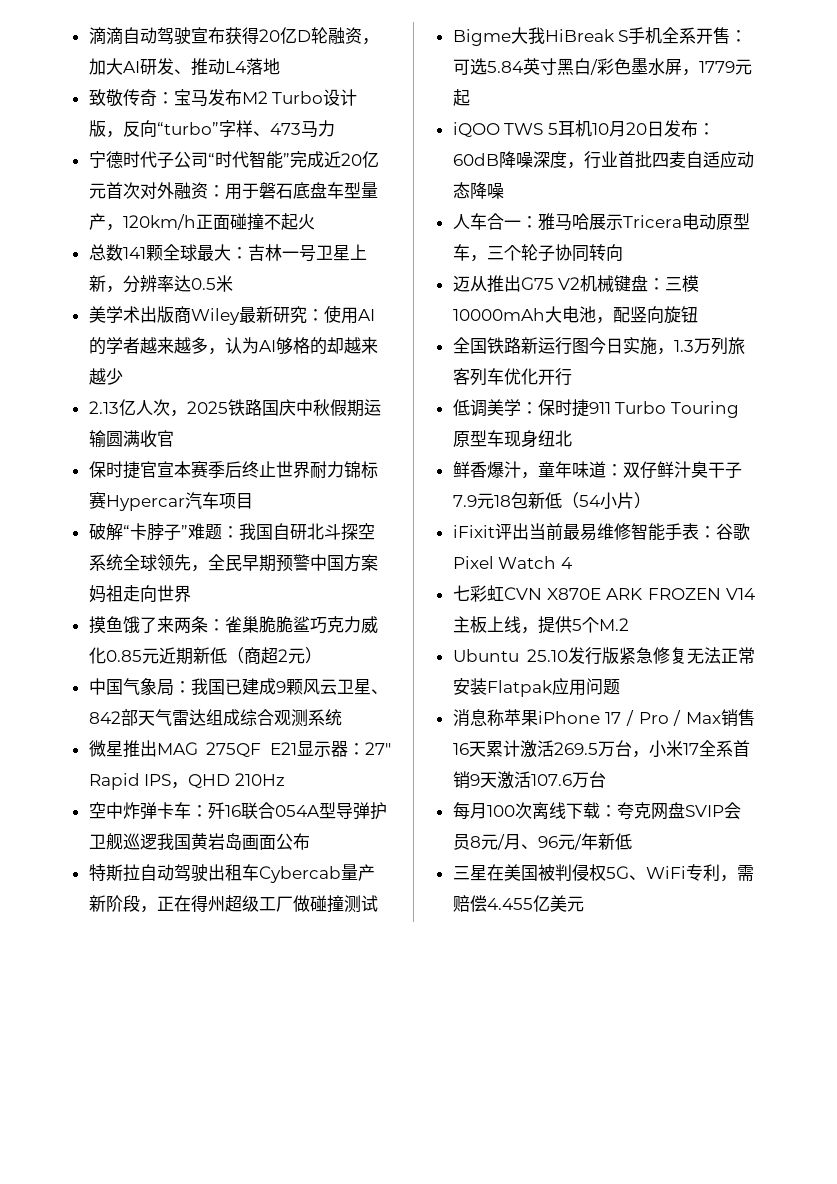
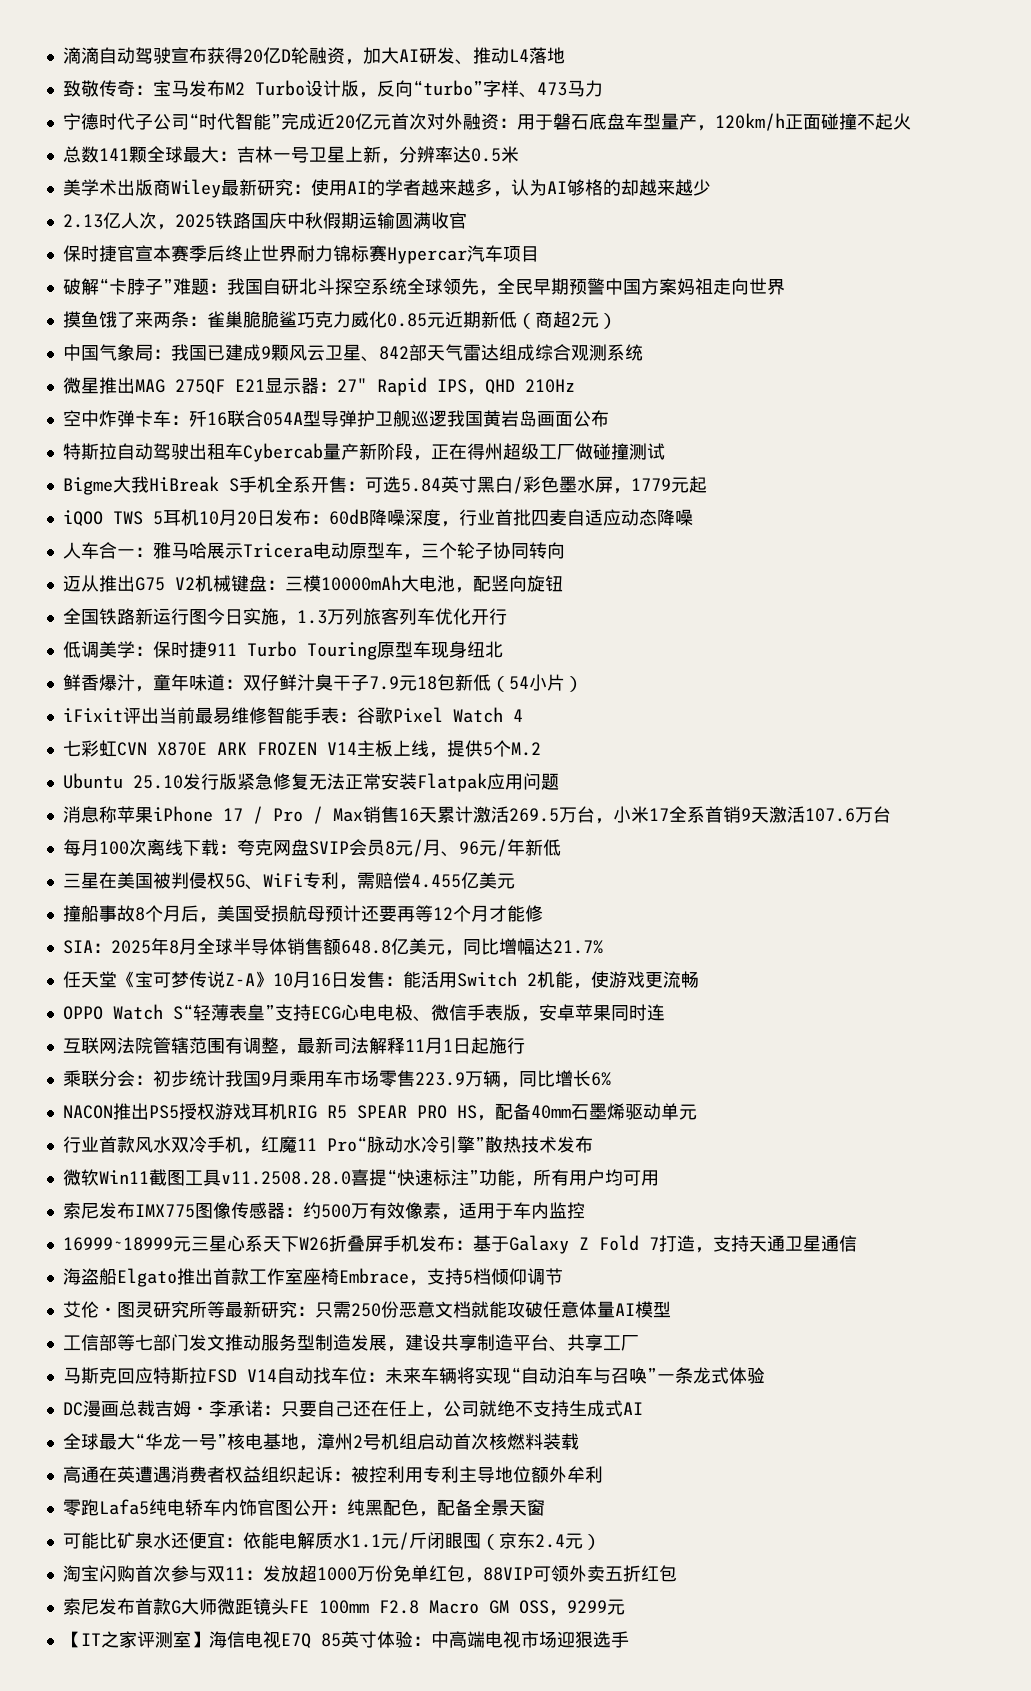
+ 撞船事故8个月后，美国受损航母预计还要再等12个月才能修
+ SIA：2025年8月全球半导体销售额648.8亿美元，同比增幅达21.7%
+ 任天堂《宝可梦传说Z-A》10月16日发售：能活用Switch 2机能，使游戏更流畅
+ OPPO Watch S“轻薄表皇”支持ECG心电电极、微信手表版，安卓苹果同时连
+ 互联网法院管辖范围有调整，最新司法解释11月1日起施行
+ 乘联分会：初步统计我国9月乘用车市场零售223.9万辆，同比增长6%
+ NACON推出PS5授权游戏耳机RIG R5 SPEAR PRO HS，配备40mm石墨烯驱动单元
+ 行业首款风水双冷手机，红魔11 Pro“脉动水冷引擎”散热技术发布
+ 微软Win11截图工具v11.2508.28.0喜提“快速标注”功能，所有用户均可用
+ 索尼发布IMX775图像传感器：约500万有效像素，适用于车内监控
+ 16999~18999元三星心系天下W26折叠屏手机发布：基于Galaxy Z Fold 7打造，支持天通卫星通信
+ 海盗船Elgato推出首款工作室座椅Embrace，支持5档倾仰调节
+ 艾伦・图灵研究所等最新研究：只需250份恶意文档就能攻破任意体量AI模型
+ 工信部等七部门发文推动服务型制造发展，建设共享制造平台、共享工厂
+ 马斯克回应特斯拉FSD V14自动找车位：未来车辆将实现“自动泊车与召唤”一条龙式体验
+ DC漫画总裁吉姆・李承诺：只要自己还在任上，公司就绝不支持生成式AI
+ 全球最大“华龙一号”核电基地，漳州2号机组启动首次核燃料装载
+ 高通在英遭遇消费者权益组织起诉：被控利用专利主导地位额外牟利
+ 零跑Lafa5纯电轿车内饰官图公开：纯黑配色，配备全景天窗
+ 可能比矿泉水还便宜：依能电解质水1.1元/斤闭眼囤（京东2.4元）
+ 淘宝闪购首次参与双11：发放超1000万份免单红包，88VIP可领外卖五折红包
+ 索尼发布首款G大师微距镜头FE 100mm F2.8 Macro GM OSS，9299元
+ 【IT之家评测室】海信电视E7Q 85英寸体验：中高端电视市场迎狠选手

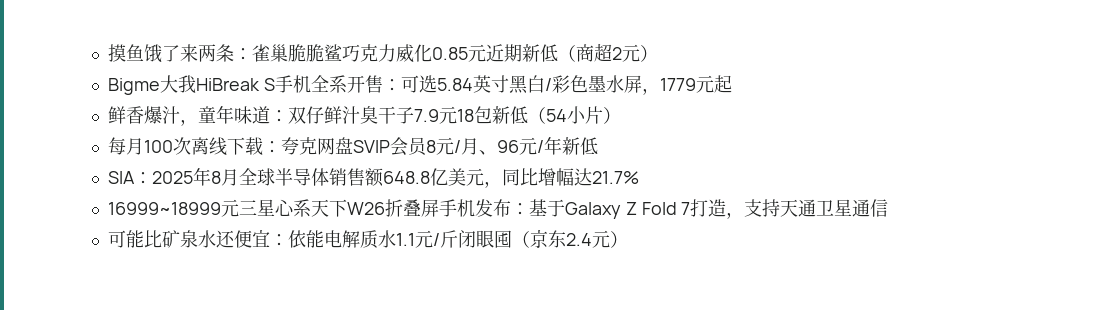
- 滴滴自动驾驶宣布获得20亿D轮融资，加大AI研发、推动L4落地
- 致敬传奇：宝马发布M2 Turbo设计版，反向“turbo”字样、473马力
- 宁德时代子公司“时代智能”完成近20亿元首次对外融资：用于磐石底盘车型量产，120km/h正面碰撞不起火
- 总数141颗全球最大：吉林一号卫星上新，分辨率达0.5米
- 美学术出版商Wiley最新研究：使用AI的学者越来越多，认为AI够格的却越来越少
- 2.13亿人次，2025铁路国庆中秋假期运输圆满收官
- 保时捷官宣本赛季后终止世界耐力锦标赛Hypercar汽车项目
- 破解“卡脖子”难题：我国自研北斗探空系统全球领先，全民早期预警中国方案妈祖走向世界
- 中国气象局：我国已建成9颗风云卫星、842部天气雷达组成综合观测系统
- 微星推出MAG 275QF E21显示器：27" Rapid IPS，QHD 210Hz
- 空中炸弹卡车：歼16联合054A型导弹护卫舰巡逻我国黄岩岛画面公布
- 特斯拉自动驾驶出租车Cybercab量产新阶段，正在得州超级工厂做碰撞测试
- iQOO TWS 5耳机10月20日发布：60dB降噪深度，行业首批四麦自适应动态降噪
- 人车合一：雅马哈展示Tricera电动原型车，三个轮子协同转向
- 迈从推出G75 V2机械键盘：三模10000mAh大电池，配竖向旋钮
- 全国铁路新运行图今日实施，1.3万列旅客列车优化开行
- 低调美学：保时捷911 Turbo Touring原型车现身纽北
- iFixit评出当前最易维修智能手表：谷歌Pixel Watch 4
- 七彩虹CVN X870E ARK FROZEN V14主板上线，提供5个M.2
- Ubuntu 25.10发行版紧急修复无法正常安装Flatpak应用问题
- 消息称苹果iPhone 17 / Pro / Max销售16天累计激活269.5万台，小米17全系首销9天激活107.6万台
- 三星在美国被判侵权5G、WiFi专利，需赔偿4.455亿美元
- 撞船事故8个月后，美国受损航母预计还要再等12个月才能修
- 任天堂《宝可梦传说Z-A》10月16日发售：能活用Switch 2机能，使游戏更流畅
- OPPO Watch S“轻薄表皇”支持ECG心电电极、微信手表版，安卓苹果同时连
- 互联网法院管辖范围有调整，最新司法解释11月1日起施行
- 乘联分会：初步统计我国9月乘用车市场零售223.9万辆，同比增长6%
- NACON推出PS5授权游戏耳机RIG R5 SPEAR PRO HS，配备40mm石墨烯驱动单元
- 行业首款风水双冷手机，红魔11 Pro“脉动水冷引擎”散热技术发布
- 微软Win11截图工具v11.2508.28.0喜提“快速标注”功能，所有用户均可用
- 索尼发布IMX775图像传感器：约500万有效像素，适用于车内监控
- 海盗船Elgato推出首款工作室座椅Embrace，支持5档倾仰调节
- 艾伦・图灵研究所等最新研究：只需250份恶意文档就能攻破任意体量AI模型
- 工信部等七部门发文推动服务型制造发展，建设共享制造平台、共享工厂
- 马斯克回应特斯拉FSD V14自动找车位：未来车辆将实现“自动泊车与召唤”一条龙式体验
- DC漫画总裁吉姆・李承诺：只要自己还在任上，公司就绝不支持生成式AI
- 全球最大“华龙一号”核电基地，漳州2号机组启动首次核燃料装载
- 高通在英遭遇消费者权益组织起诉：被控利用专利主导地位额外牟利
- 零跑Lafa5纯电轿车内饰官图公开：纯黑配色，配备全景天窗
- 淘宝闪购首次参与双11：发放超1000万份免单红包，88VIP可领外卖五折红包
- 索尼发布首款G大师微距镜头FE 100mm F2.8 Macro GM OSS，9299元
- 【IT之家评测室】海信电视E7Q 85英寸体验：中高端电视市场迎狠选手

